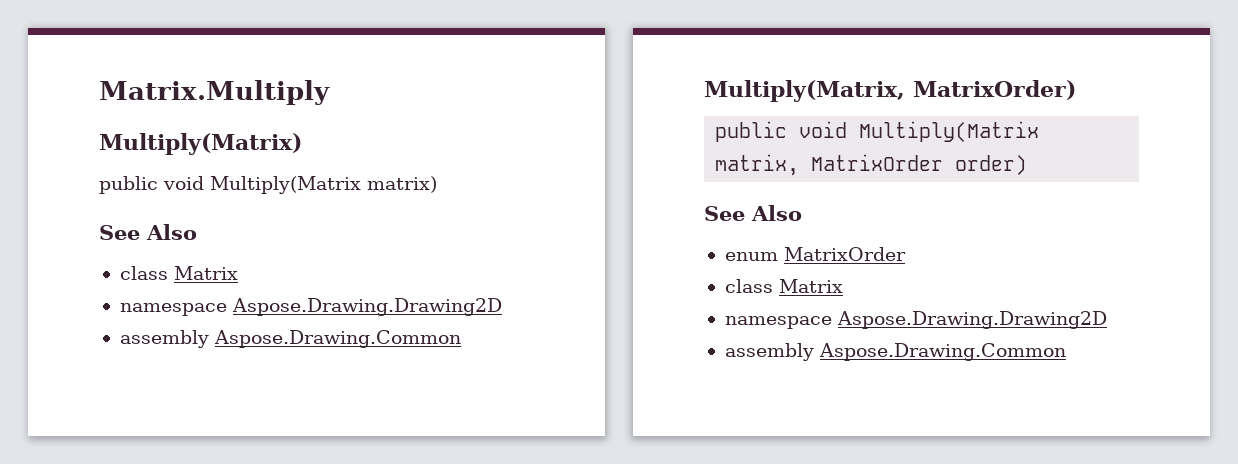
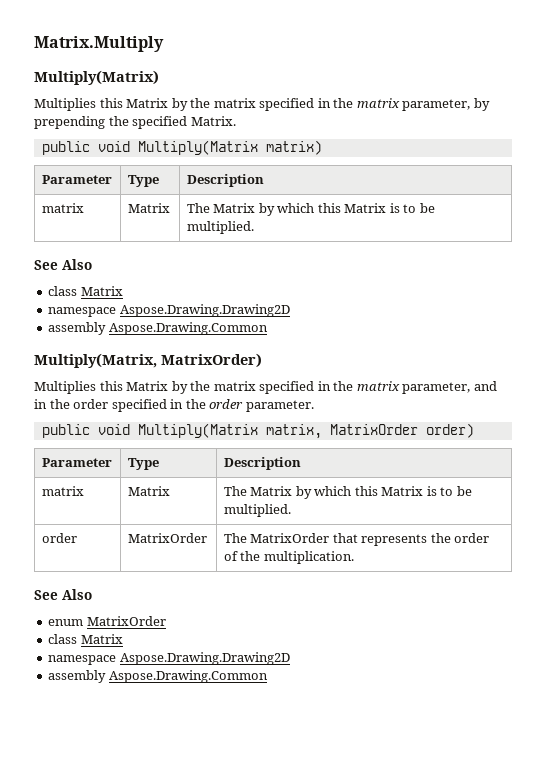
+ Multiplies this Matrix by the matrix specified in the matrix parameter, by prepending the specified Matrix.
  public void Multiply(Matrix matrix)
+ Parameter | Type | Description
+ matrix | Matrix | The Matrix by which this Matrix is to be multiplied.
+ Multiplies this Matrix by the matrix specified in the matrix parameter, and in the order specified in the order parameter.
  public void Multiply(Matrix matrix, MatrixOrder order)
+ Parameter | Type | Description
+ matrix | Matrix | The Matrix by which this Matrix is to be multiplied.
+ order | MatrixOrder | The MatrixOrder that represents the order of the multiplication.

